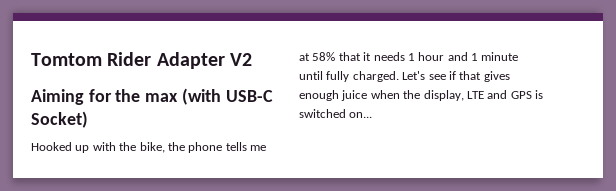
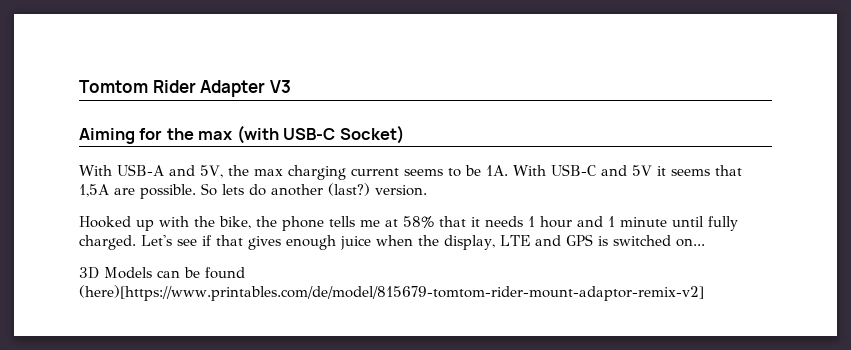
- Tomtom Rider Adapter V2
+ Tomtom Rider Adapter V3
+ With USB-A and 5V, the max charging current seems to be 1A. With USB-C and 5V it seems that 1,5A are possible. So lets do another (last?) version.
+ 3D Models can be found (here)[https://www.printables.com/de/model/815679-tomtom-rider-mount-adaptor-remix-v2]

